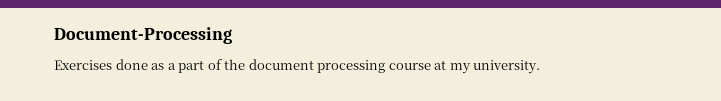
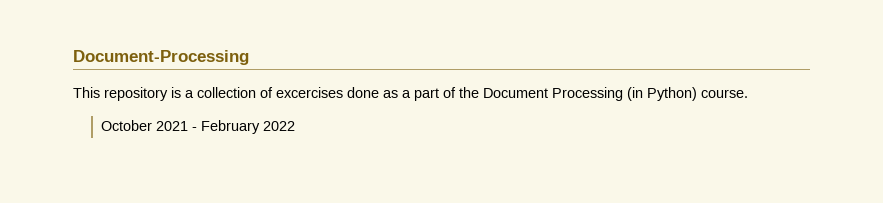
- Exercises done as a part of the document processing course at my university.
+ This repository is a collection of excercises done as a part of the Document Processing (in Python) course.
+ October 2021 - February 2022

